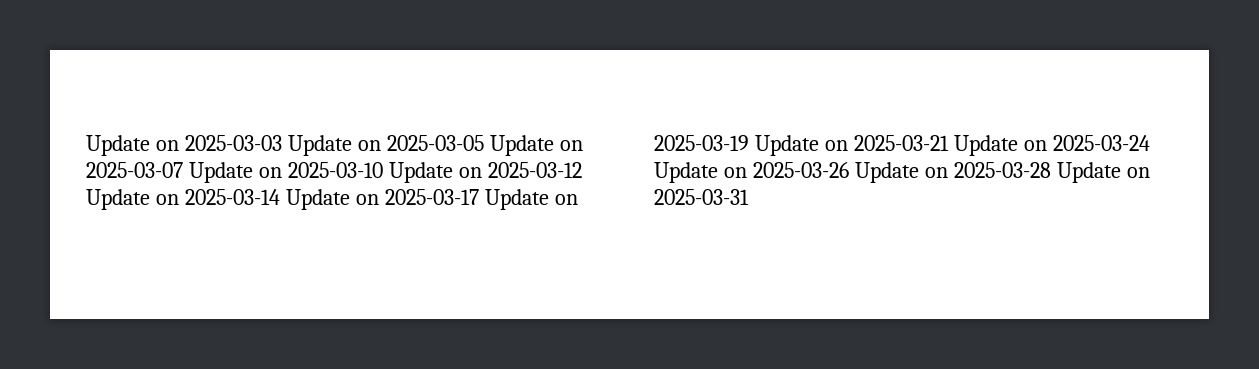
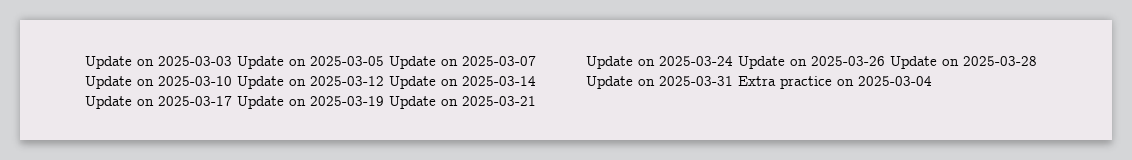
- Update on 2025-03-03 Update on 2025-03-05 Update on 2025-03-07 Update on 2025-03-10 Update on 2025-03-12 Update on 2025-03-14 Update on 2025-03-17 Update on 2025-03-19 Update on 2025-03-21 Update on 2025-03-24 Update on 2025-03-26 Update on 2025-03-28 Update on 2025-03-31
+ Update on 2025-03-03 Update on 2025-03-05 Update on 2025-03-07 Update on 2025-03-10 Update on 2025-03-12 Update on 2025-03-14 Update on 2025-03-17 Update on 2025-03-19 Update on 2025-03-21 Update on 2025-03-24 Update on 2025-03-26 Update on 2025-03-28 Update on 2025-03-31 Extra practice on 2025-03-04

